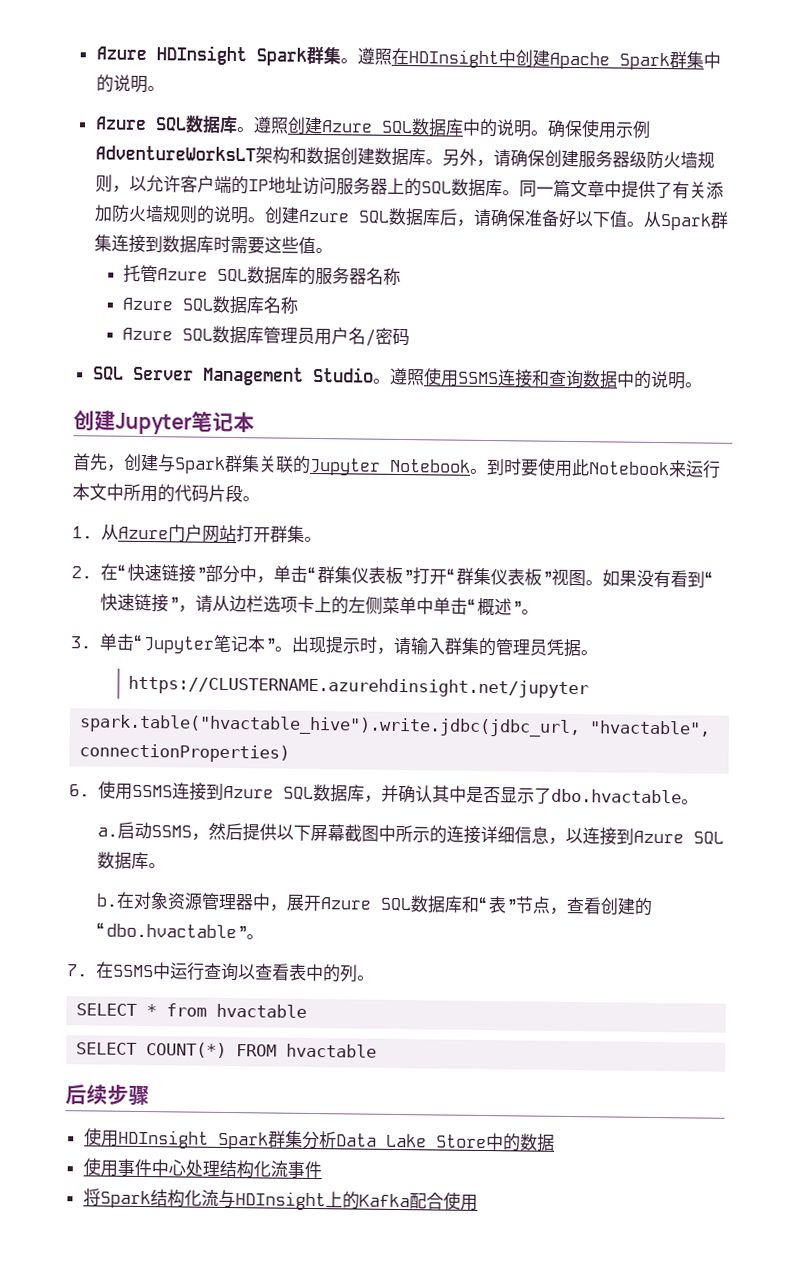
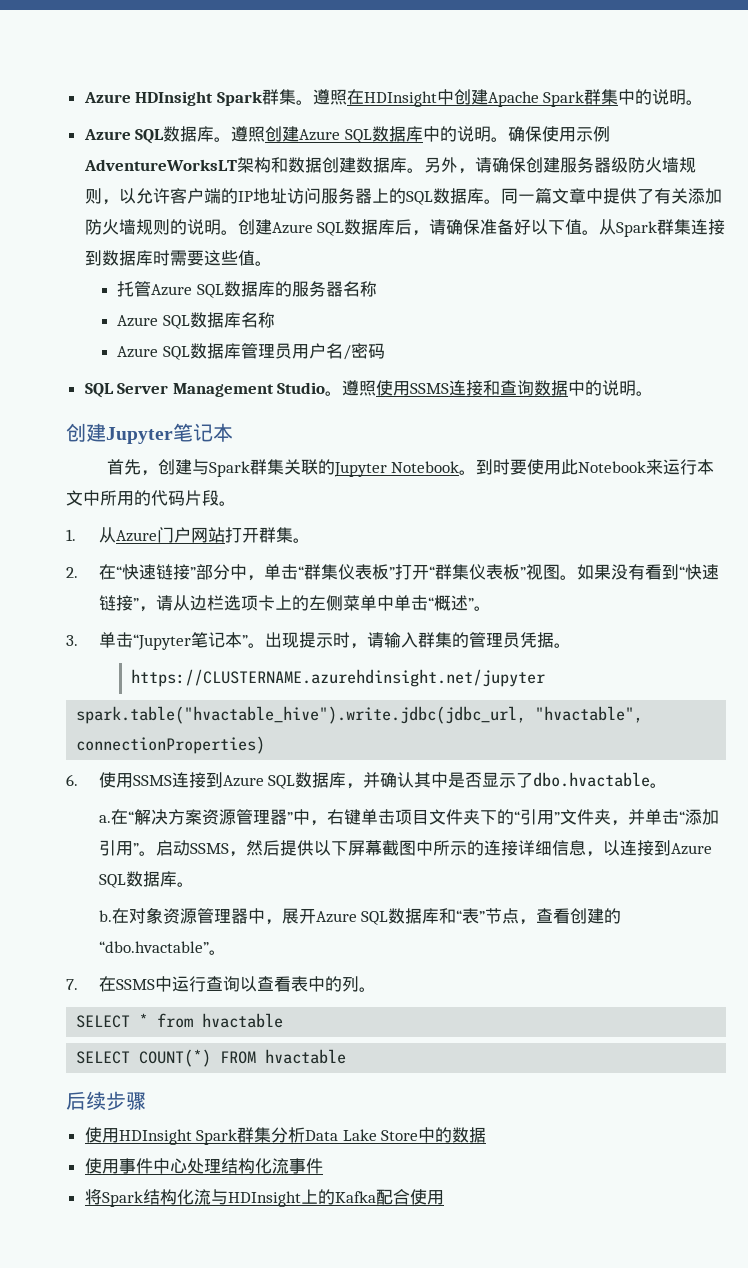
+ 在“解决方案资源管理器”中，右键单击项目文件夹下的“引用”文件夹，并单击“添加引用”。

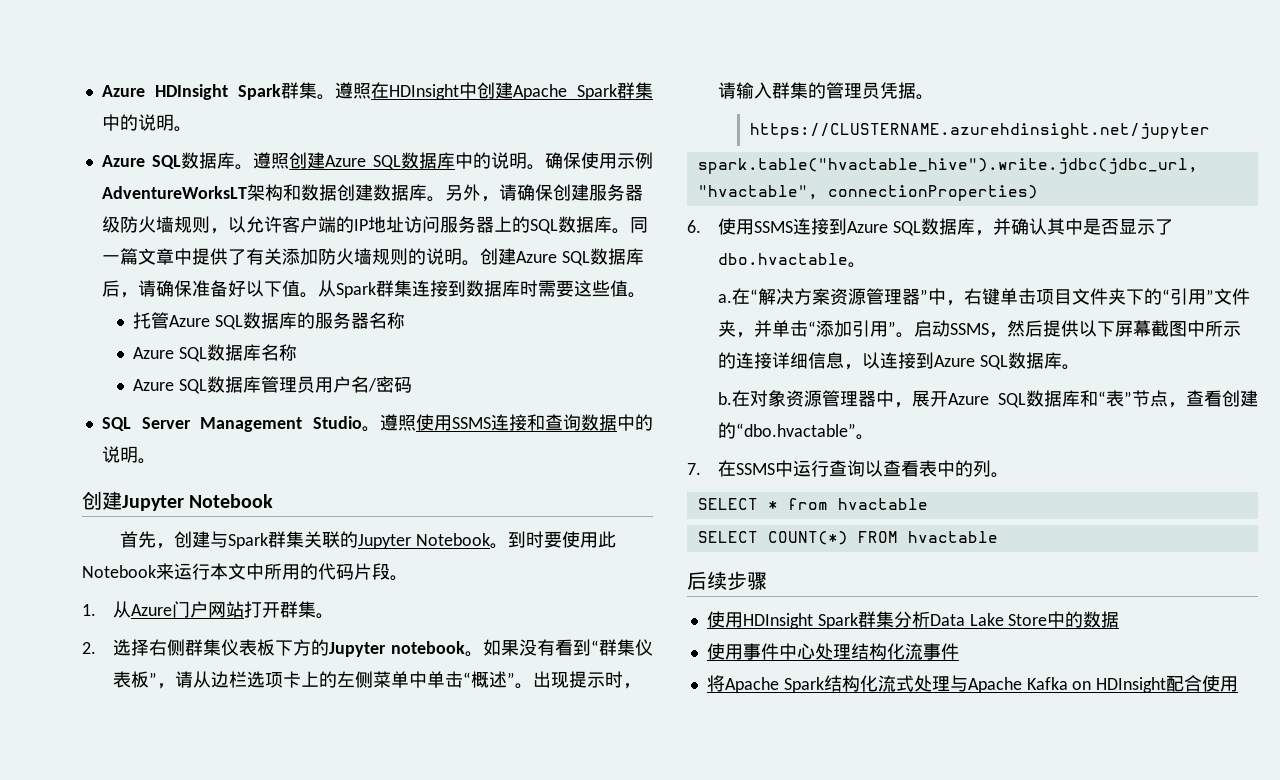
- 创建Jupyter笔记本
+ 创建Jupyter Notebook
- 2.在“快速链接”部分中，单击“群集仪表板”打开“群集仪表板”视图。
+ 2.选择右侧群集仪表板下方的Jupyter notebook。
- 如果没有看到“快速链接”，请从边栏选项卡上的左侧菜单中单击“概述”。
- 3.单击“Jupyter笔记本”。
+ 如果没有看到“群集仪表板”，请从边栏选项卡上的左侧菜单中单击“概述”。
- 将Spark结构化流与HDInsight上的Kafka配合使用
+ 将Apache Spark结构化流式处理与Apache Kafka on HDInsight配合使用

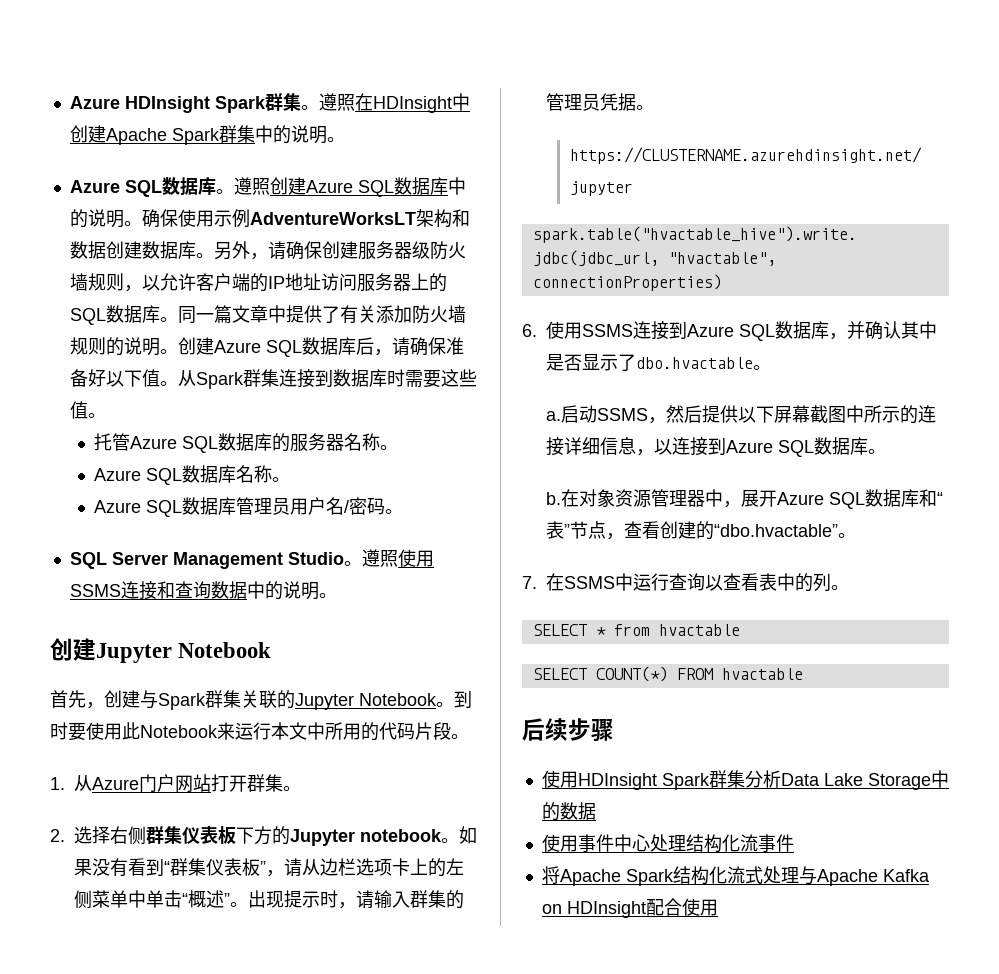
- 托管Azure SQL数据库的服务器名称
+ 托管Azure SQL数据库的服务器名称。
- Azure SQL数据库名称
+ Azure SQL数据库名称。
- Azure SQL数据库管理员用户名/密码
+ Azure SQL数据库管理员用户名/密码。
- 在“解决方案资源管理器”中，右键单击项目文件夹下的“引用”文件夹，并单击“添加引用”。
- 使用HDInsight Spark群集分析Data Lake Store中的数据
+ 使用HDInsight Spark群集分析Data Lake Storage中的数据

